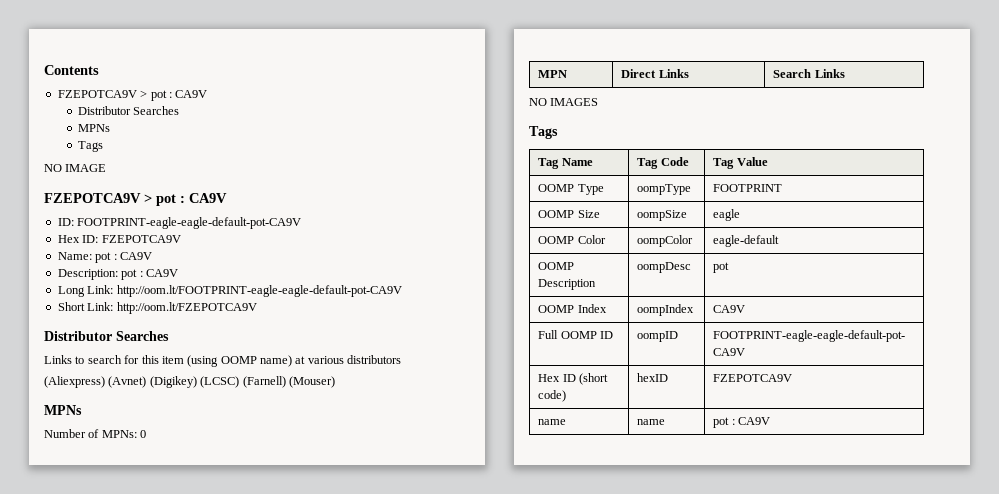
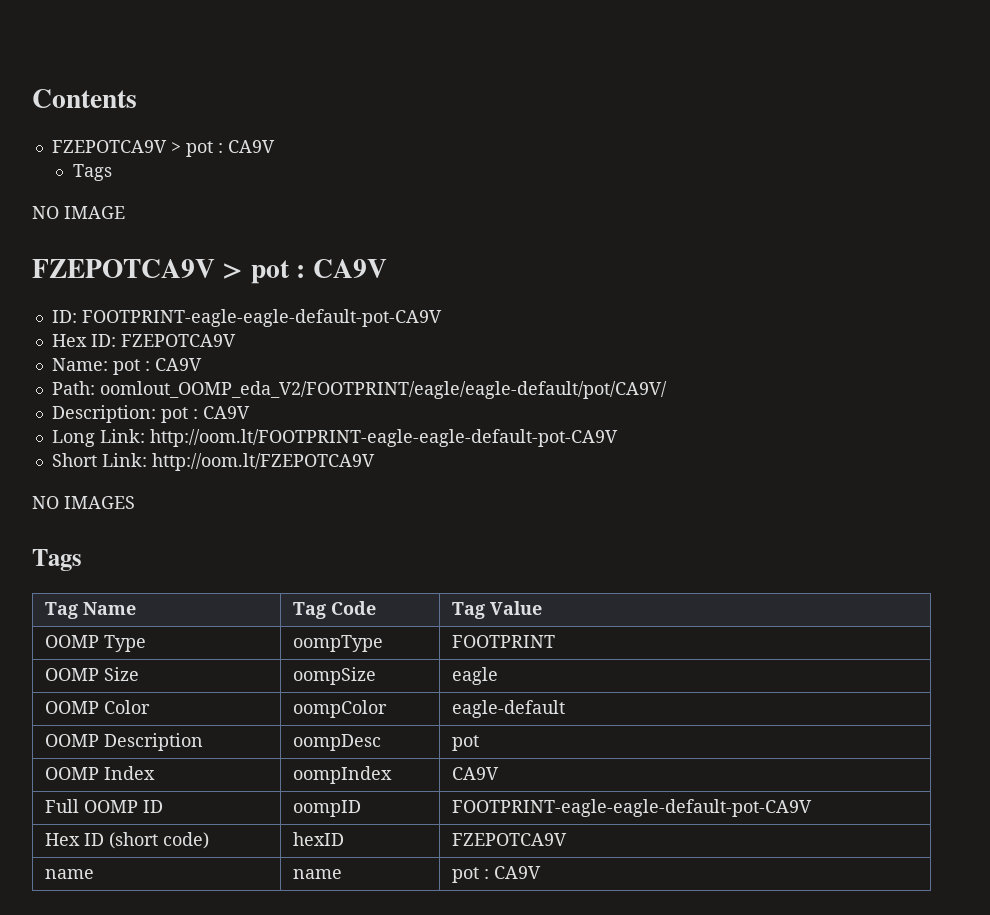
  Contents
  FZEPOTCA9V > pot : CA9V
- Distributor Searches
- MPNs
+ Path: oomlout_OOMP_eda_V2/FOOTPRINT/eagle/eagle-default/pot/CA9V/
  Short Link: http://oom.lt/FZEPOTCA9V
- Distributor Searches
- Links to search for this item (using OOMP name) at various distributors
- (Aliexpress) (Avnet) (Digikey) (LCSC) (Farnell) (Mouser)
- MPNs
- Number of MPNs: 0
- MPN | Direct Links | Search Links

